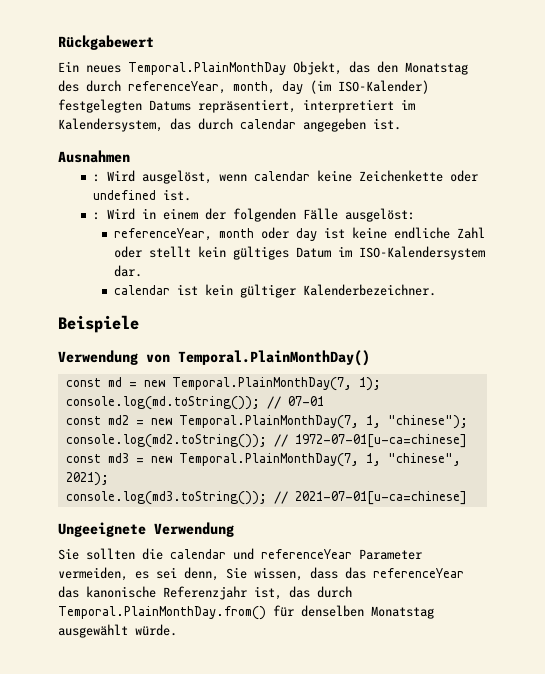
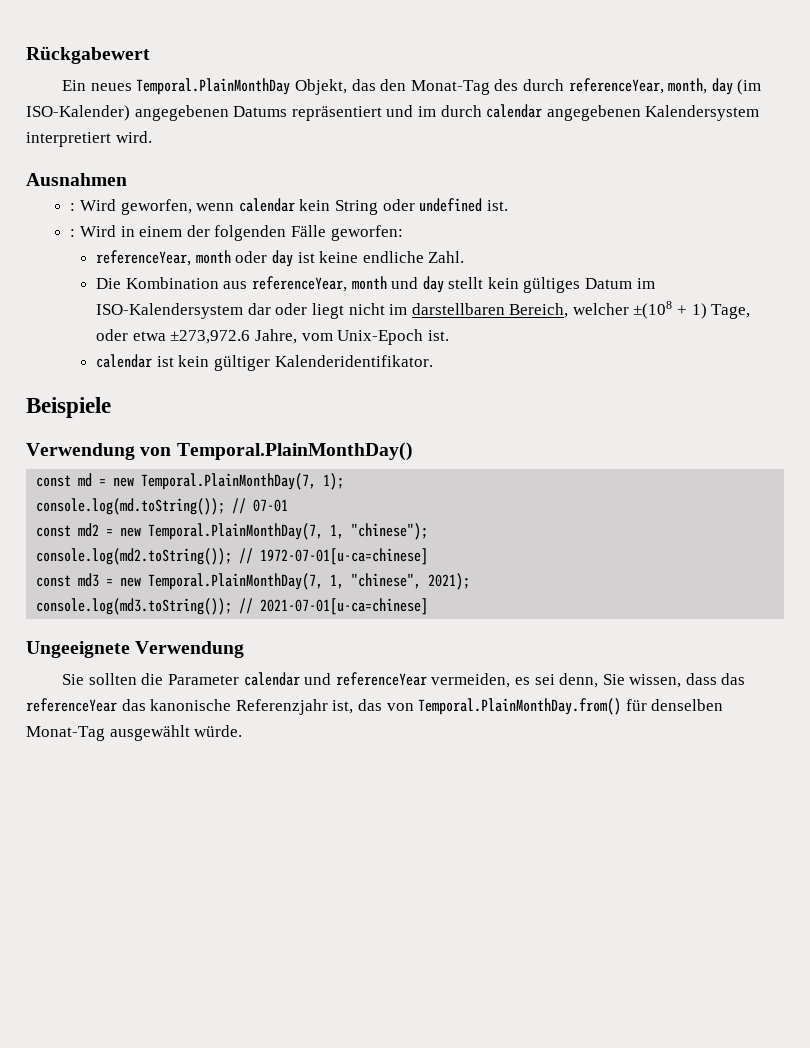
- Ein neues Temporal.PlainMonthDay Objekt, das den Monatstag des durch referenceYear, month, day (im ISO-Kalender) festgelegten Datums repräsentiert, interpretiert im Kalendersystem, das durch calendar angegeben ist.
+ Ein neues Temporal.PlainMonthDay Objekt, das den Monat-Tag des durch referenceYear, month, day (im ISO-Kalender) angegebenen Datums repräsentiert und im durch calendar angegebenen Kalendersystem interpretiert wird.
- : Wird ausgelöst, wenn calendar keine Zeichenkette oder undefined ist.
+ : Wird geworfen, wenn calendar kein String oder undefined ist.
- : Wird in einem der folgenden Fälle ausgelöst:
+ : Wird in einem der folgenden Fälle geworfen:
- referenceYear, month oder day ist keine endliche Zahl oder stellt kein gültiges Datum im ISO-Kalendersystem dar.
+ referenceYear, month oder day ist keine endliche Zahl.
+ Die Kombination aus referenceYear, month und day stellt kein gültiges Datum im ISO-Kalendersystem dar oder liegt nicht im darstellbaren Bereich, welcher ±(108 + 1) Tage, oder etwa ±273,972.6 Jahre, vom Unix-Epoch ist.
- calendar ist kein gültiger Kalenderbezeichner.
+ calendar ist kein gültiger Kalenderidentifikator.
- Sie sollten die calendar und referenceYear Parameter vermeiden, es sei denn, Sie wissen, dass das referenceYear das kanonische Referenzjahr ist, das durch Temporal.PlainMonthDay.from() für denselben Monatstag ausgewählt würde.
+ Sie sollten die Parameter calendar und referenceYear vermeiden, es sei denn, Sie wissen, dass das referenceYear das kanonische Referenzjahr ist, das von Temporal.PlainMonthDay.from() für denselben Monat-Tag ausgewählt würde.

